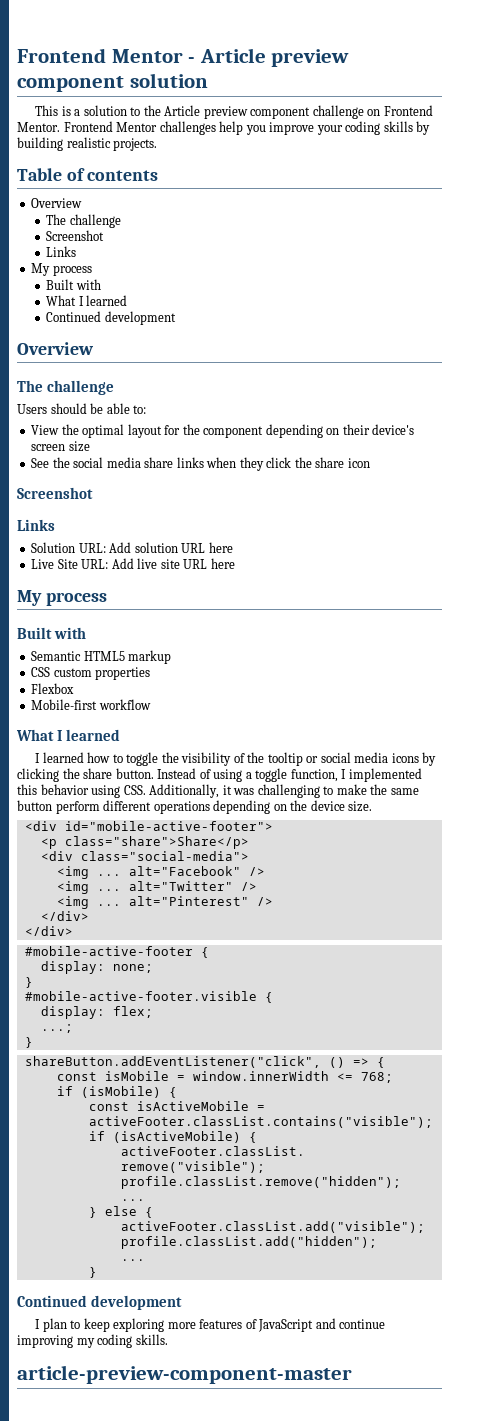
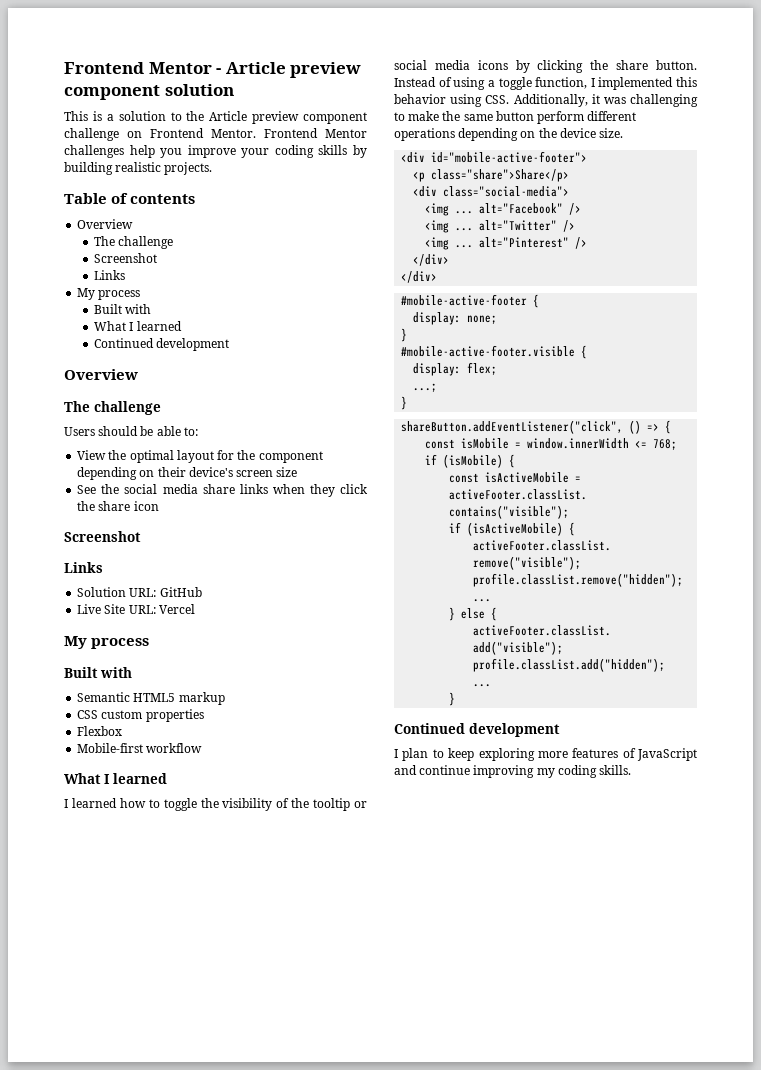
- Solution URL: Add solution URL here
+ Solution URL: GitHub
- Live Site URL: Add live site URL here
+ Live Site URL: Vercel
- article-preview-component-master

